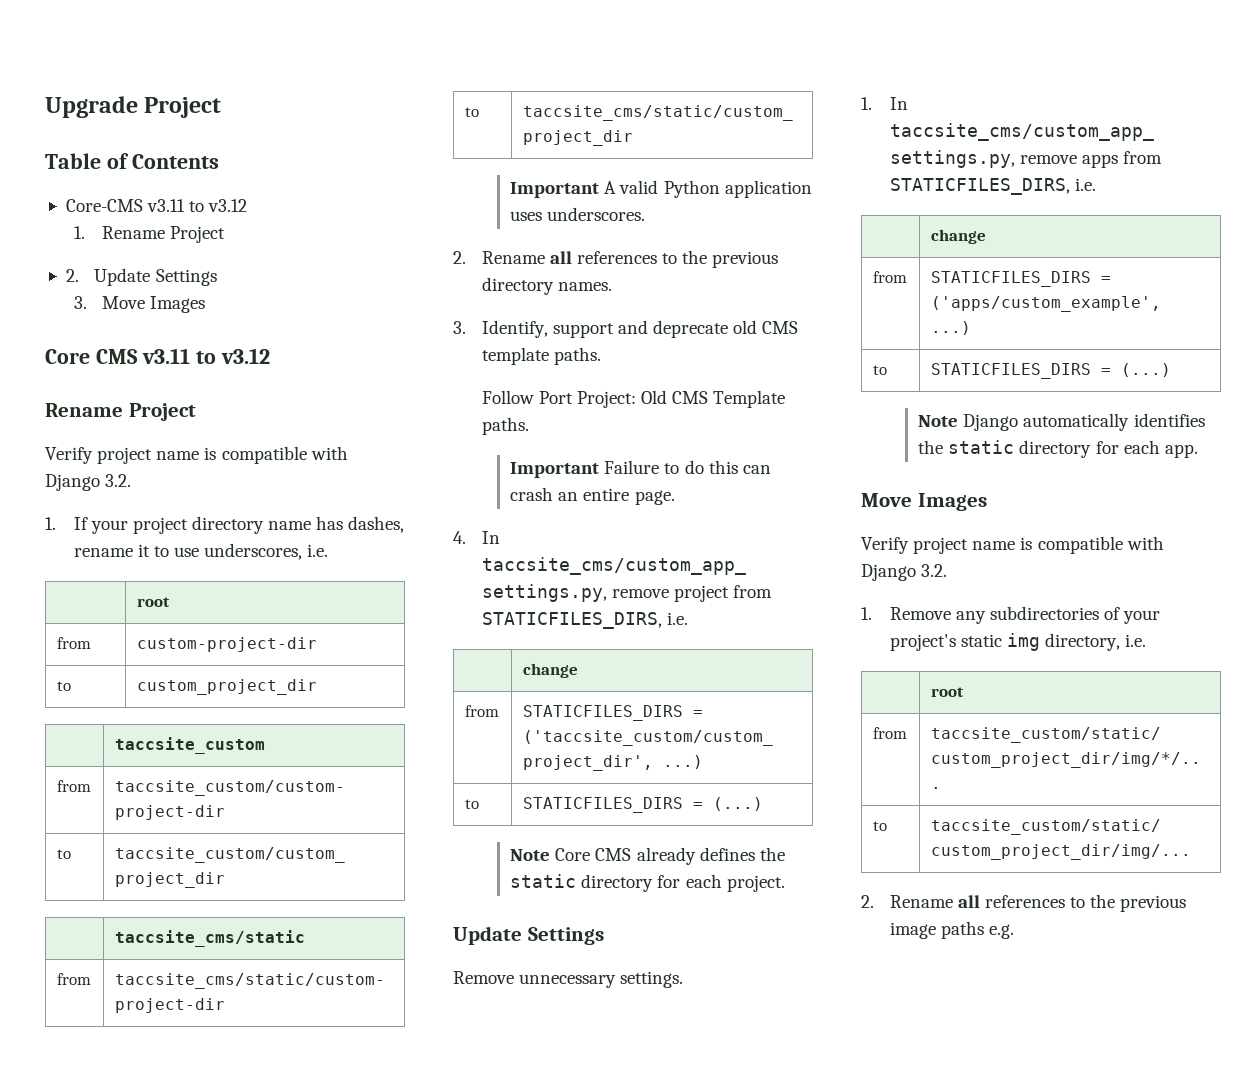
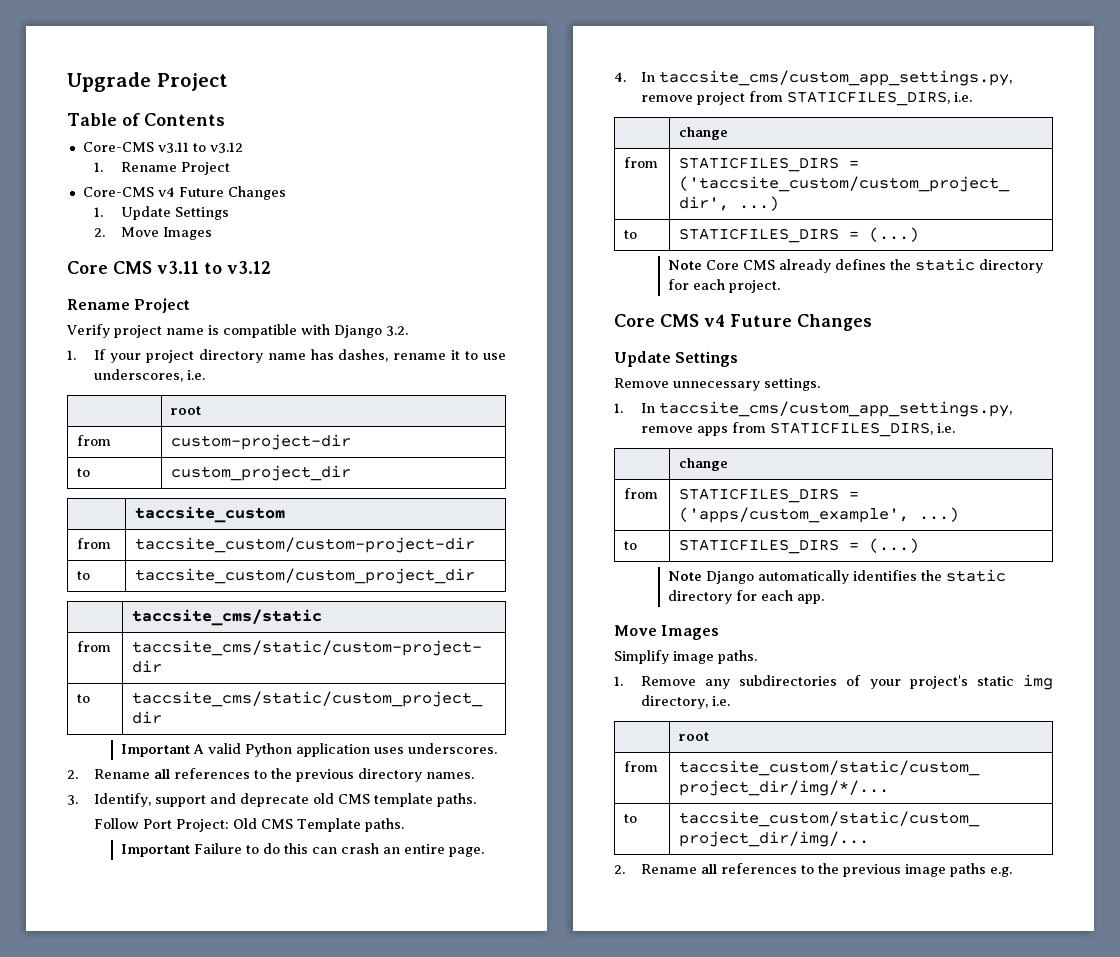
- 2. Update Settings
- 3. Move Images
+ Core-CMS v4 Future Changes
+ 1. Update Settings
+ 2. Move Images
+ Core CMS v4 Future Changes
  Note Django automatically identifies the static directory for each app.
  Move Images
- Verify project name is compatible with Django 3.2.
+ Simplify image paths.

